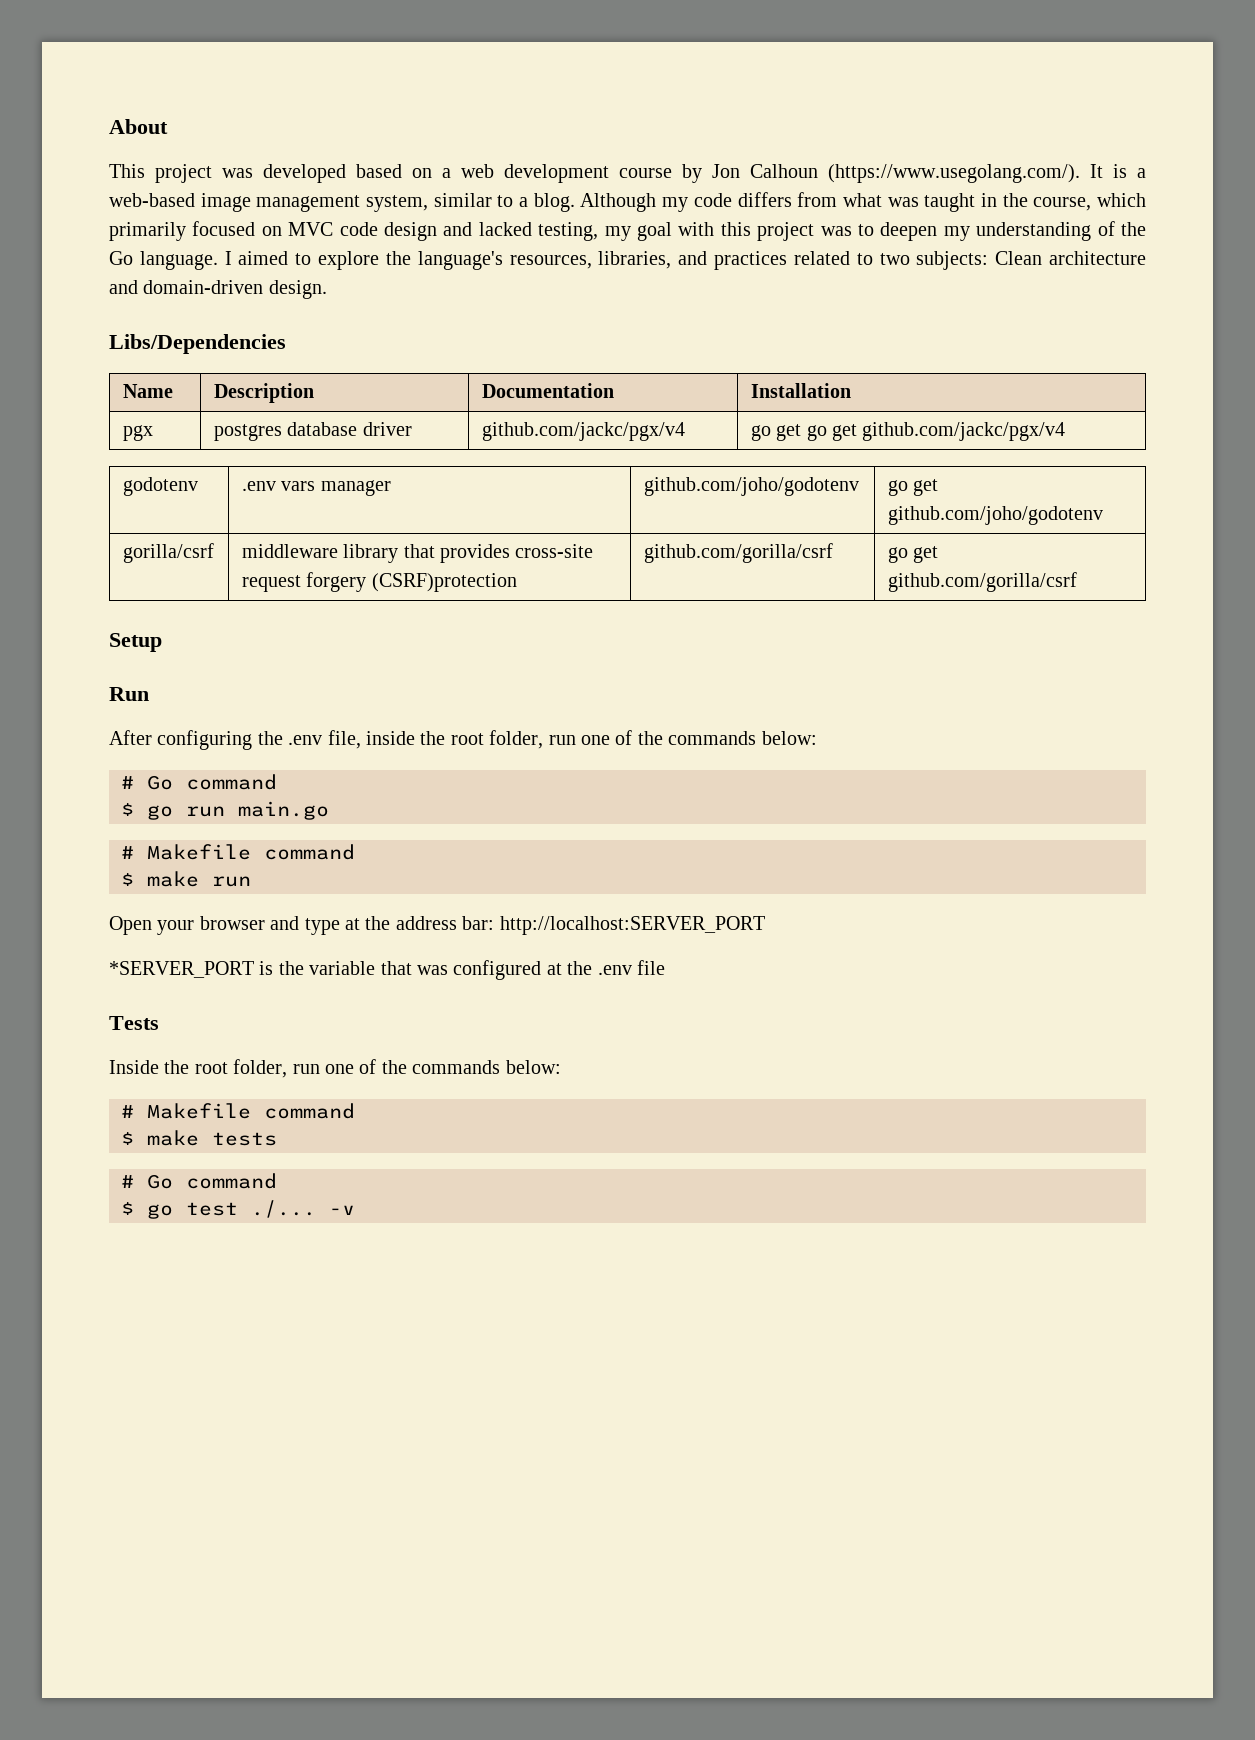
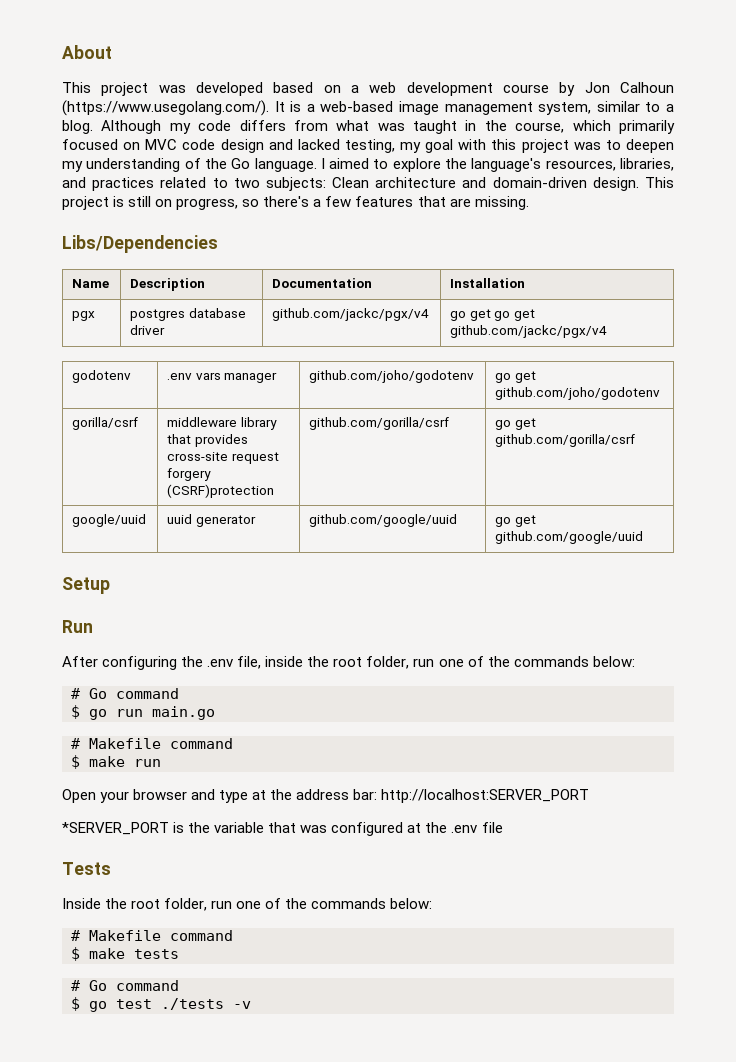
+ This project is still on progress, so there's a few features that are missing.
+ google/uuid | uuid generator | github.com/google/uuid | go get github.com/google/uuid
- $ go test ./... -v
+ $ go test ./tests -v

